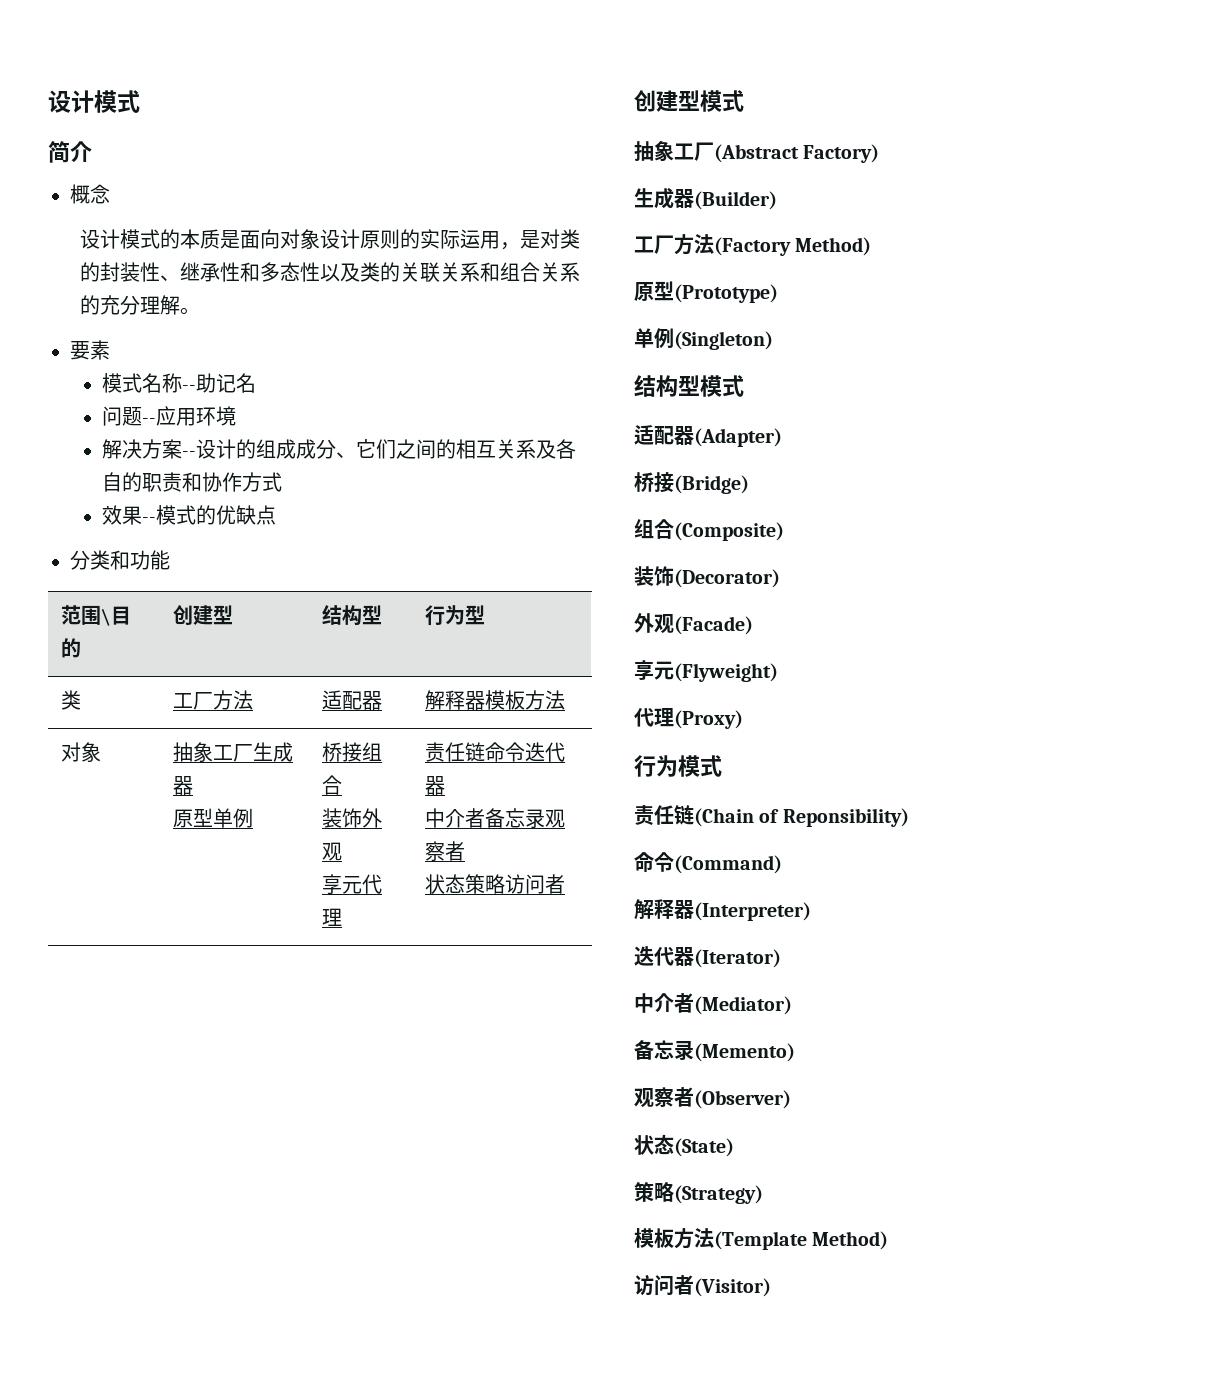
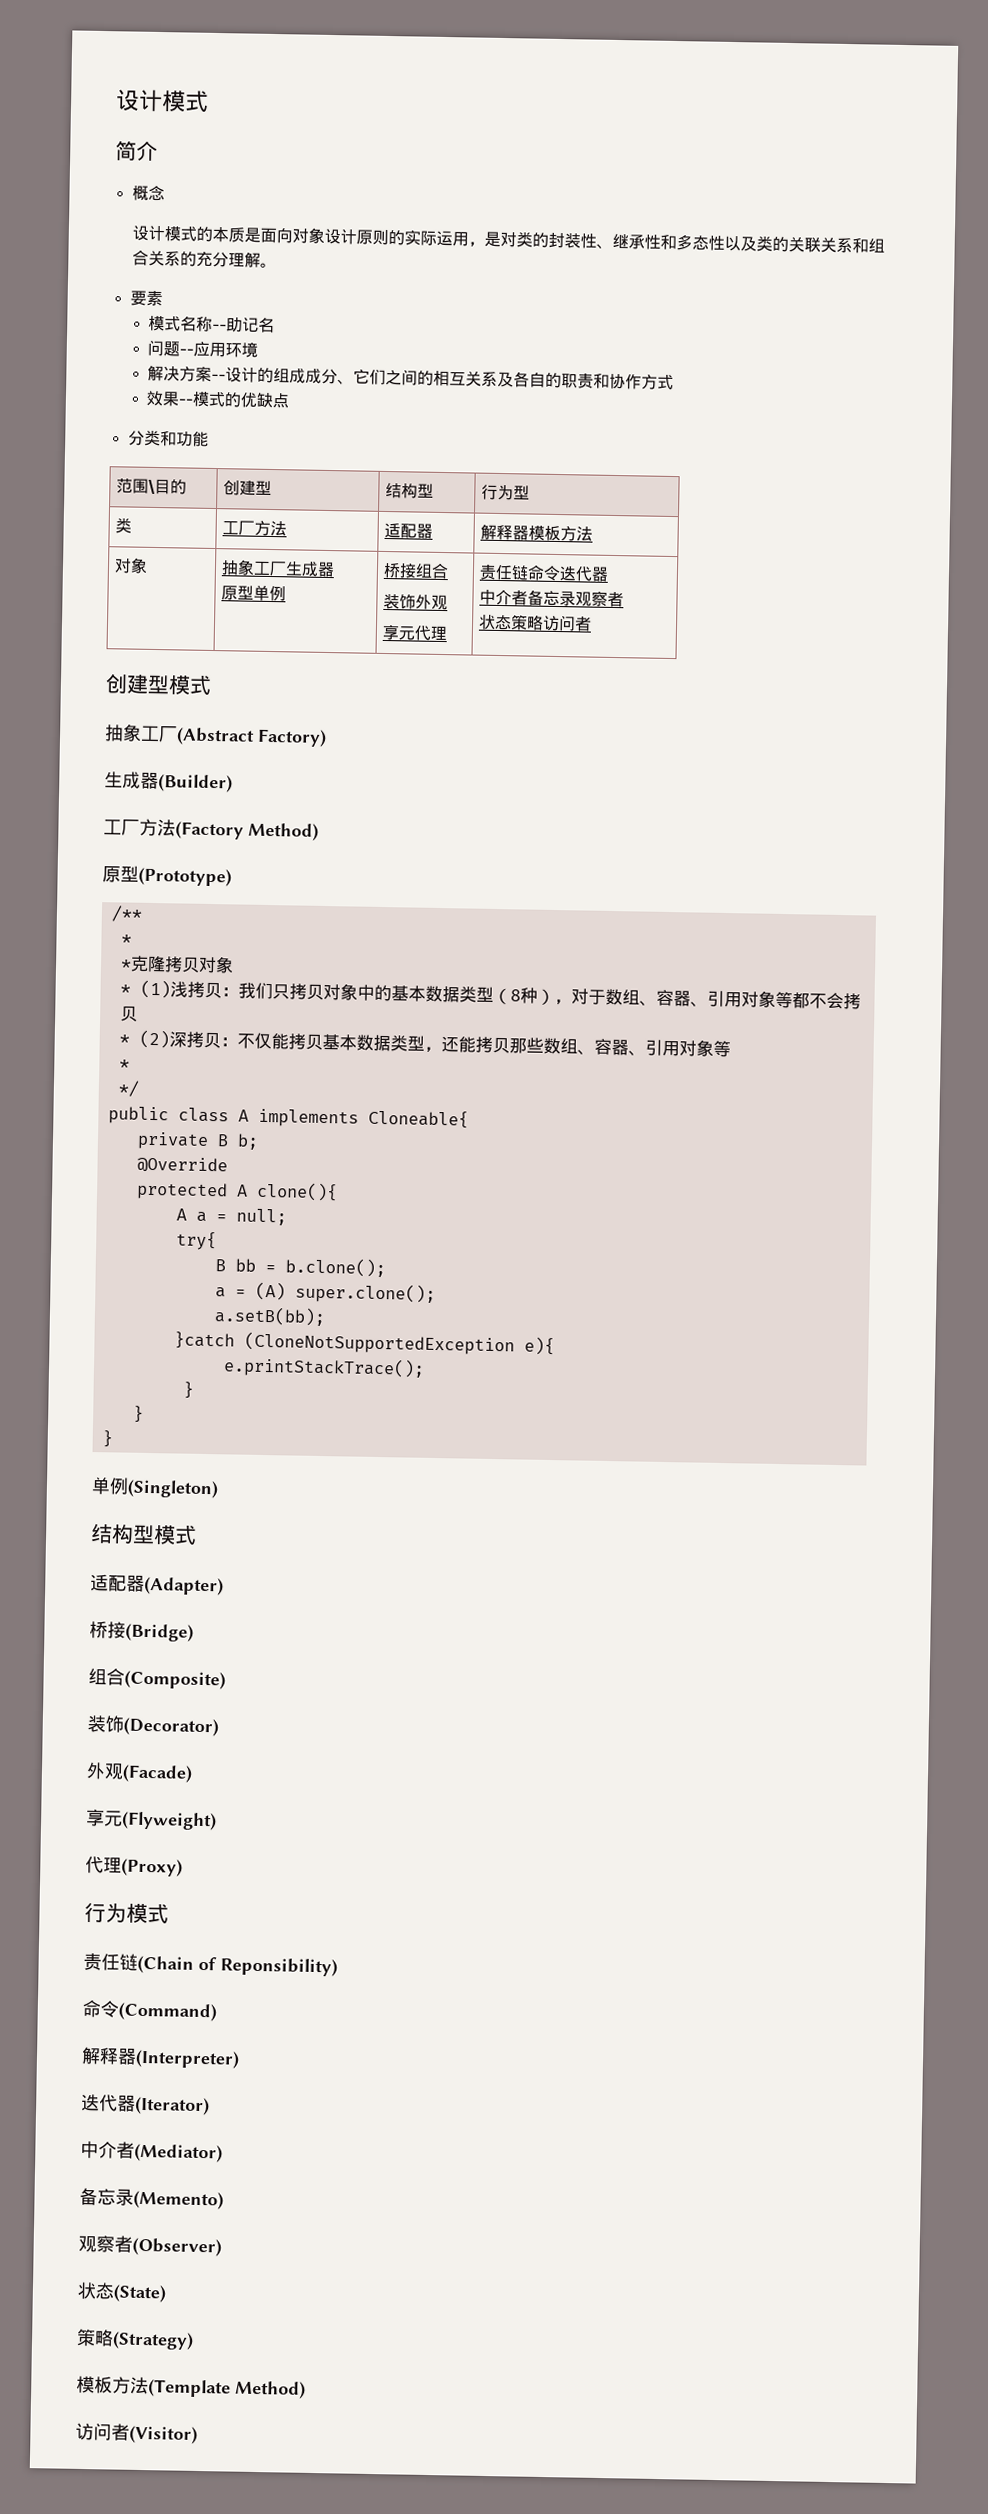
+ /**
+ *
+ *克隆拷贝对象
+ * (1)浅拷贝：我们只拷贝对象中的基本数据类型（8种），对于数组、容器、引用对象等都不会拷贝
+ * (2)深拷贝：不仅能拷贝基本数据类型，还能拷贝那些数组、容器、引用对象等
+ *
+ */
+ public class A implements Cloneable{
+ private B b;
+ @Override
+ protected A clone(){
+ A a = null;
+ try{
+ B bb = b.clone();
+ a = (A) super.clone();
+ a.setB(bb);
+ }catch (CloneNotSupportedException e){
+ e.printStackTrace();
+ }
+ }
+ }

